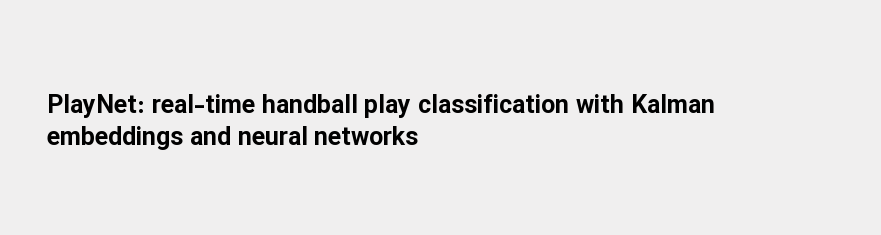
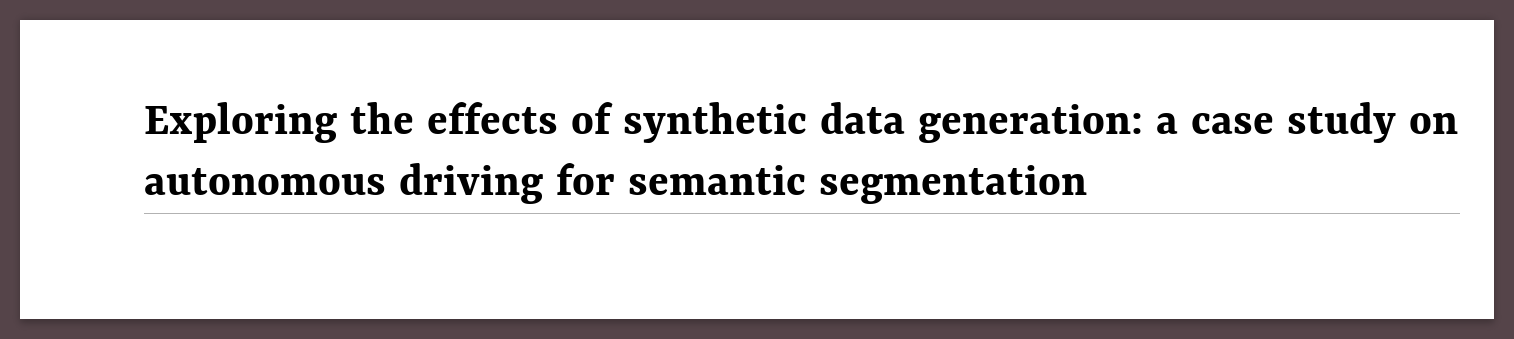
- PlayNet: real-time handball play classification with Kalman embeddings and neural networks
+ Exploring the effects of synthetic data generation: a case study on autonomous driving for semantic segmentation

